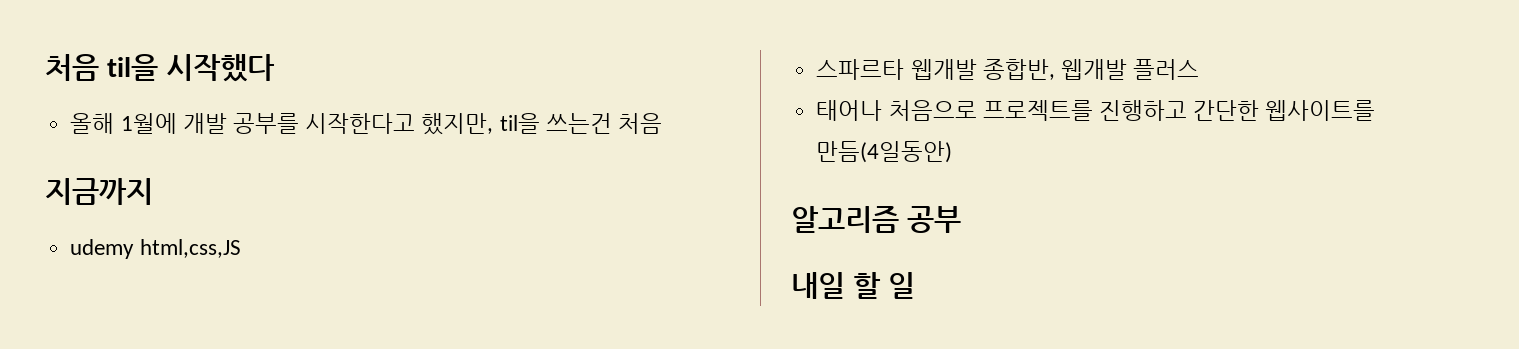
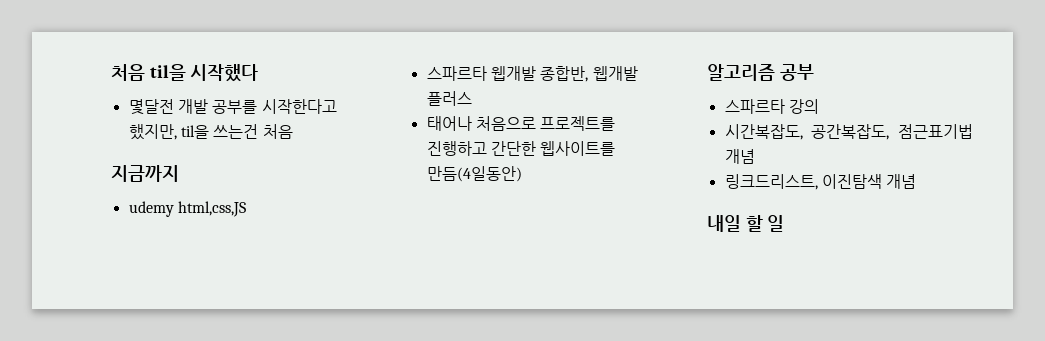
- 올해 1월에 개발 공부를 시작한다고 했지만, til을 쓰는건 처음
+ 몇달전 개발 공부를 시작한다고 했지만, til을 쓰는건 처음
+ 스파르타 강의
+ 시간복잡도, 공간복잡도, 점근표기법 개념
+ 링크드리스트, 이진탐색 개념

